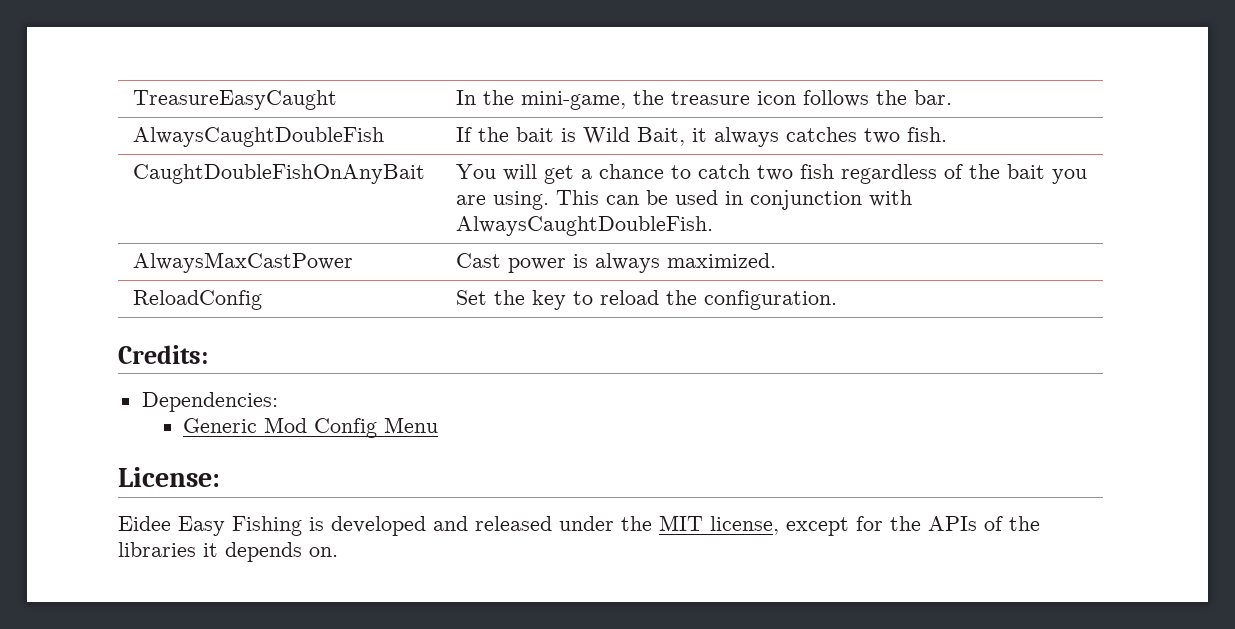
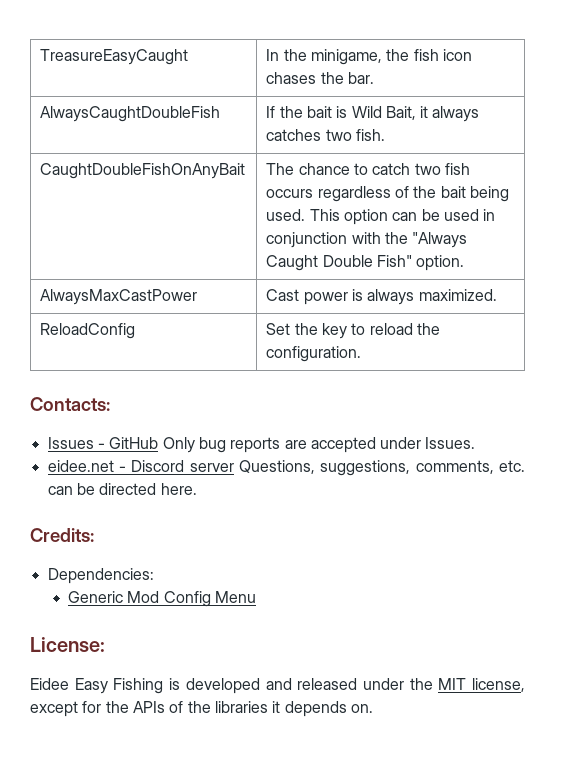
- TreasureEasyCaught | In the mini-game, the treasure icon follows the bar.
+ TreasureEasyCaught | In the minigame, the fish icon chases the bar.
- CaughtDoubleFishOnAnyBait | You will get a chance to catch two fish regardless of the bait you are using. This can be used in conjunction with AlwaysCaughtDoubleFish.
+ CaughtDoubleFishOnAnyBait | The chance to catch two fish occurs regardless of the bait being used. This option can be used in conjunction with the "Always Caught Double Fish" option.
+ Contacts:
+ Issues - GitHub Only bug reports are accepted under Issues.
+ eidee.net - Discord server Questions, suggestions, comments, etc. can be directed here.

